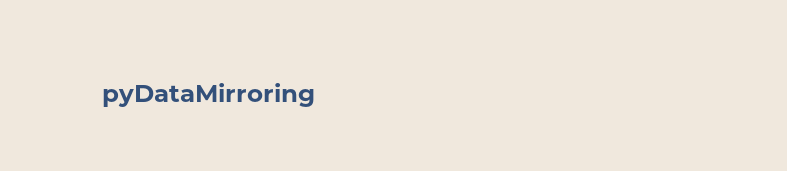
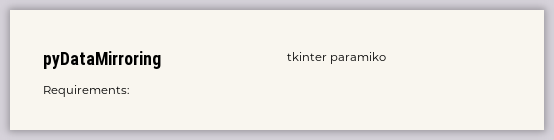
+ Requirements:
+ tkinter paramiko

